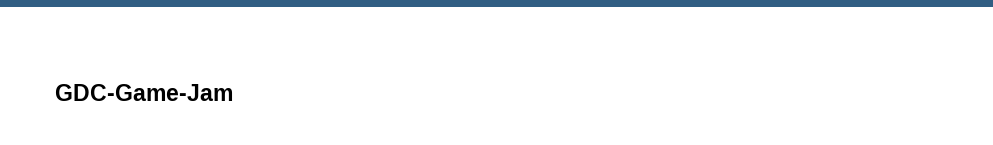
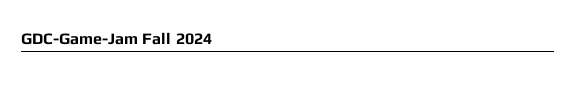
- GDC-Game-Jam
+ GDC-Game-Jam Fall 2024

